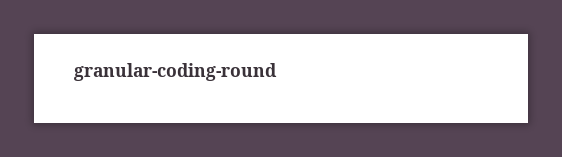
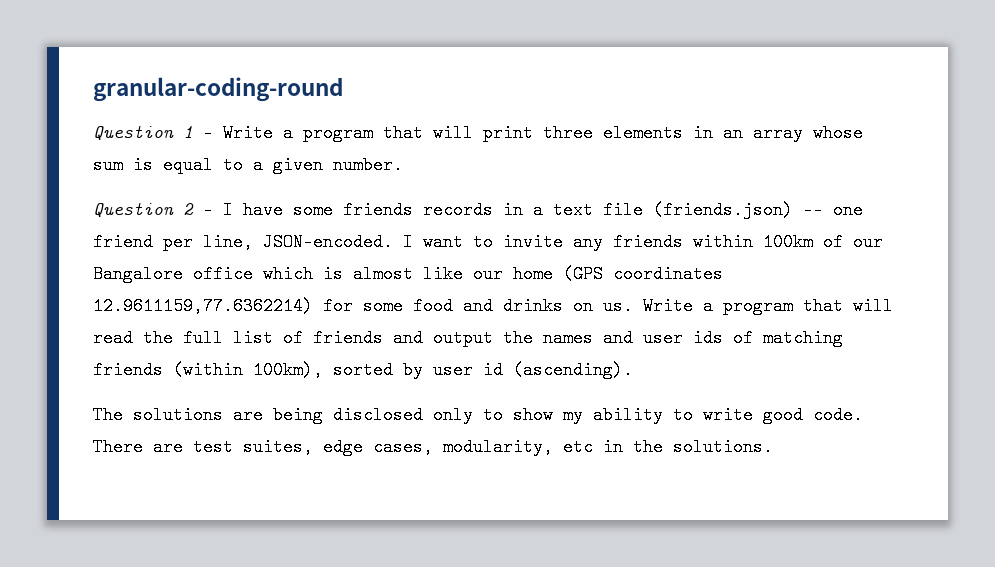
+ Question 1 - Write a program that will print three elements in an array whose sum is equal to a given number.
+ Question 2 - I have some friends records in a text file (friends.json) -- one friend per line, JSON-encoded. I want to invite any friends within 100km of our Bangalore office which is almost like our home (GPS coordinates 12.9611159,77.6362214) for some food and drinks on us. Write a program that will read the full list of friends and output the names and user ids of matching friends (within 100km), sorted by user id (ascending).
+ The solutions are being disclosed only to show my ability to write good code. There are test suites, edge cases, modularity, etc in the solutions.

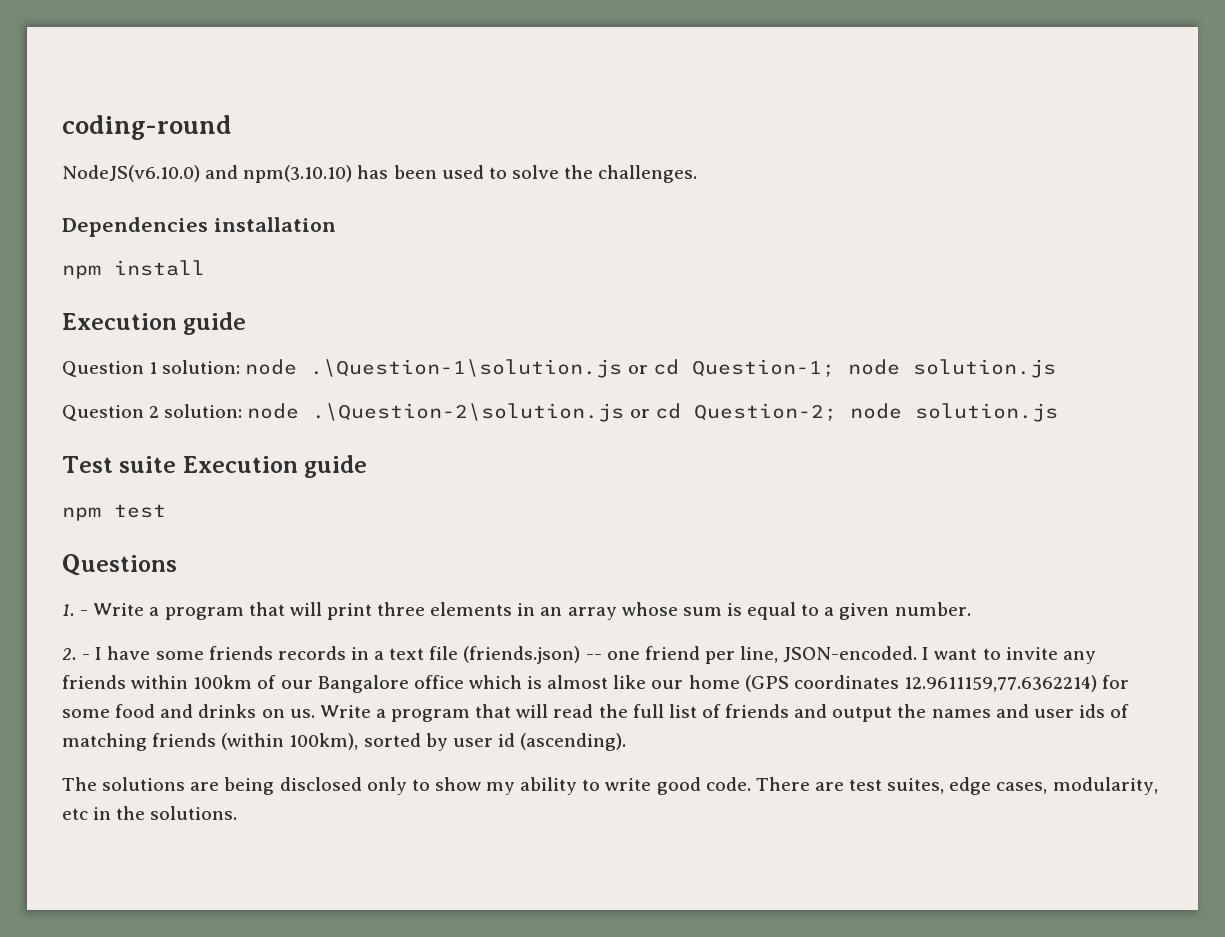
- granular-coding-round
- Question 1 - Write a program that will print three elements in an array whose sum is equal to a given number.
+ coding-round
+ NodeJS(v6.10.0) and npm(3.10.10) has been used to solve the challenges.
+ Dependencies installation
+ npm install
+ Execution guide
+ Question 1 solution: node .\Question-1\solution.js or cd Question-1; node solution.js
+ Question 2 solution: node .\Question-2\solution.js or cd Question-2; node solution.js
+ Test suite Execution guide
+ npm test
+ Questions
+ 1. - Write a program that will print three elements in an array whose sum is equal to a given number.
- Question 2 - I have some friends records in a text file (friends.json) -- one friend per line, JSON-encoded.
+ 2. - I have some friends records in a text file (friends.json) -- one friend per line, JSON-encoded.

